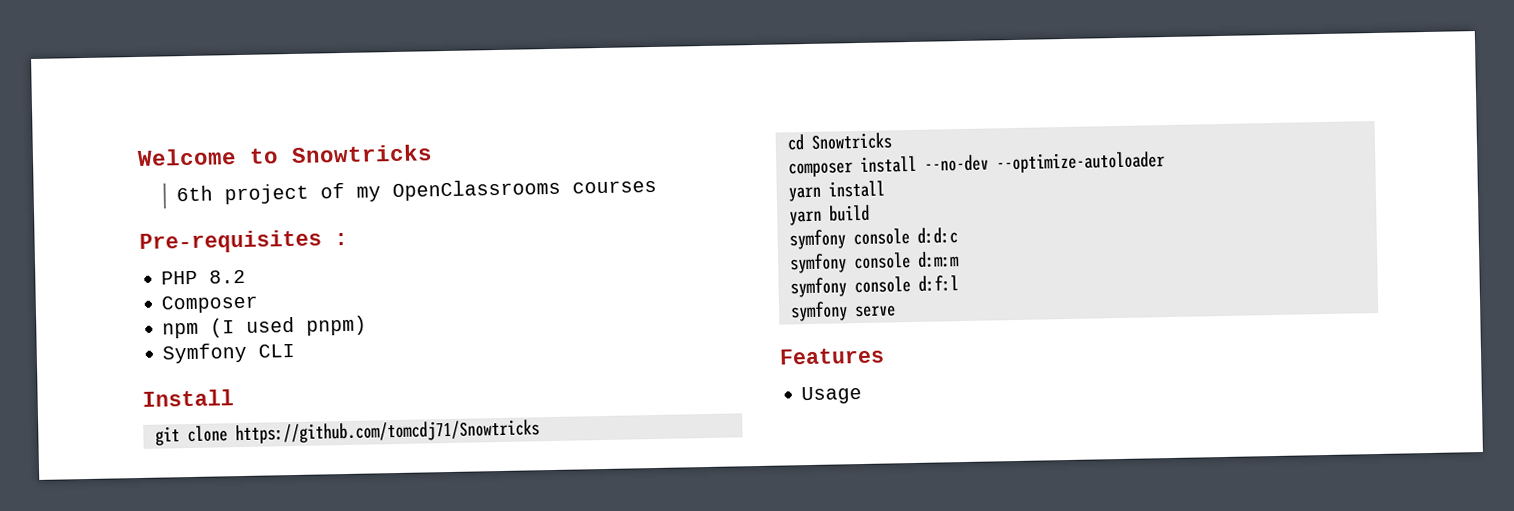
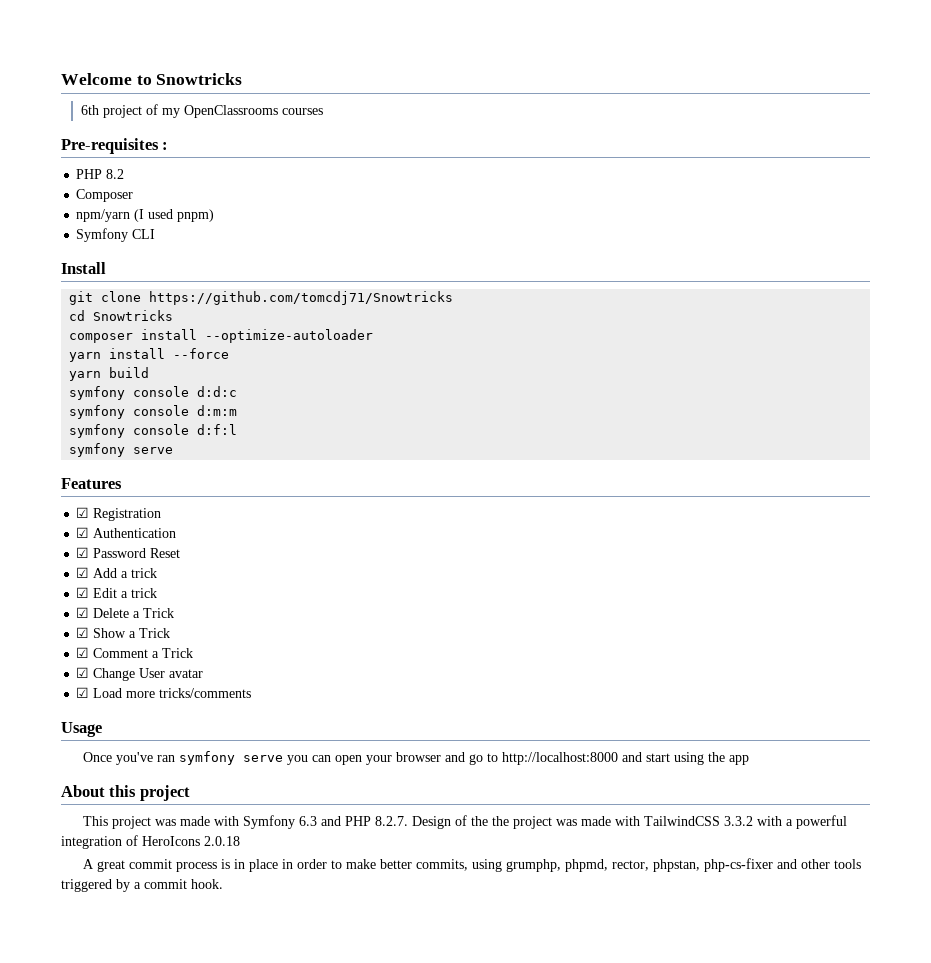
- npm (I used pnpm)
+ npm/yarn (I used pnpm)
- composer install --no-dev --optimize-autoloader
+ composer install --optimize-autoloader
- yarn install
+ yarn install --force
+ ☑ Registration
+ ☑ Authentication
+ ☑ Password Reset
+ ☑ Add a trick
+ ☑ Edit a trick
+ ☑ Delete a Trick
+ ☑ Show a Trick
+ ☑ Comment a Trick
+ ☑ Change User avatar
+ ☑ Load more tricks/comments
  Usage
+ Once you've ran symfony serve you can open your browser and go to http://localhost:8000 and start using the app
+ About this project
+ This project was made with Symfony 6.3 and PHP 8.2.7. Design of the the project was made with TailwindCSS 3.3.2 with a powerful integration of HeroIcons 2.0.18
+ A great commit process is in place in order to make better commits, using grumphp, phpmd, rector, phpstan, php-cs-fixer and other tools triggered by a commit hook.

